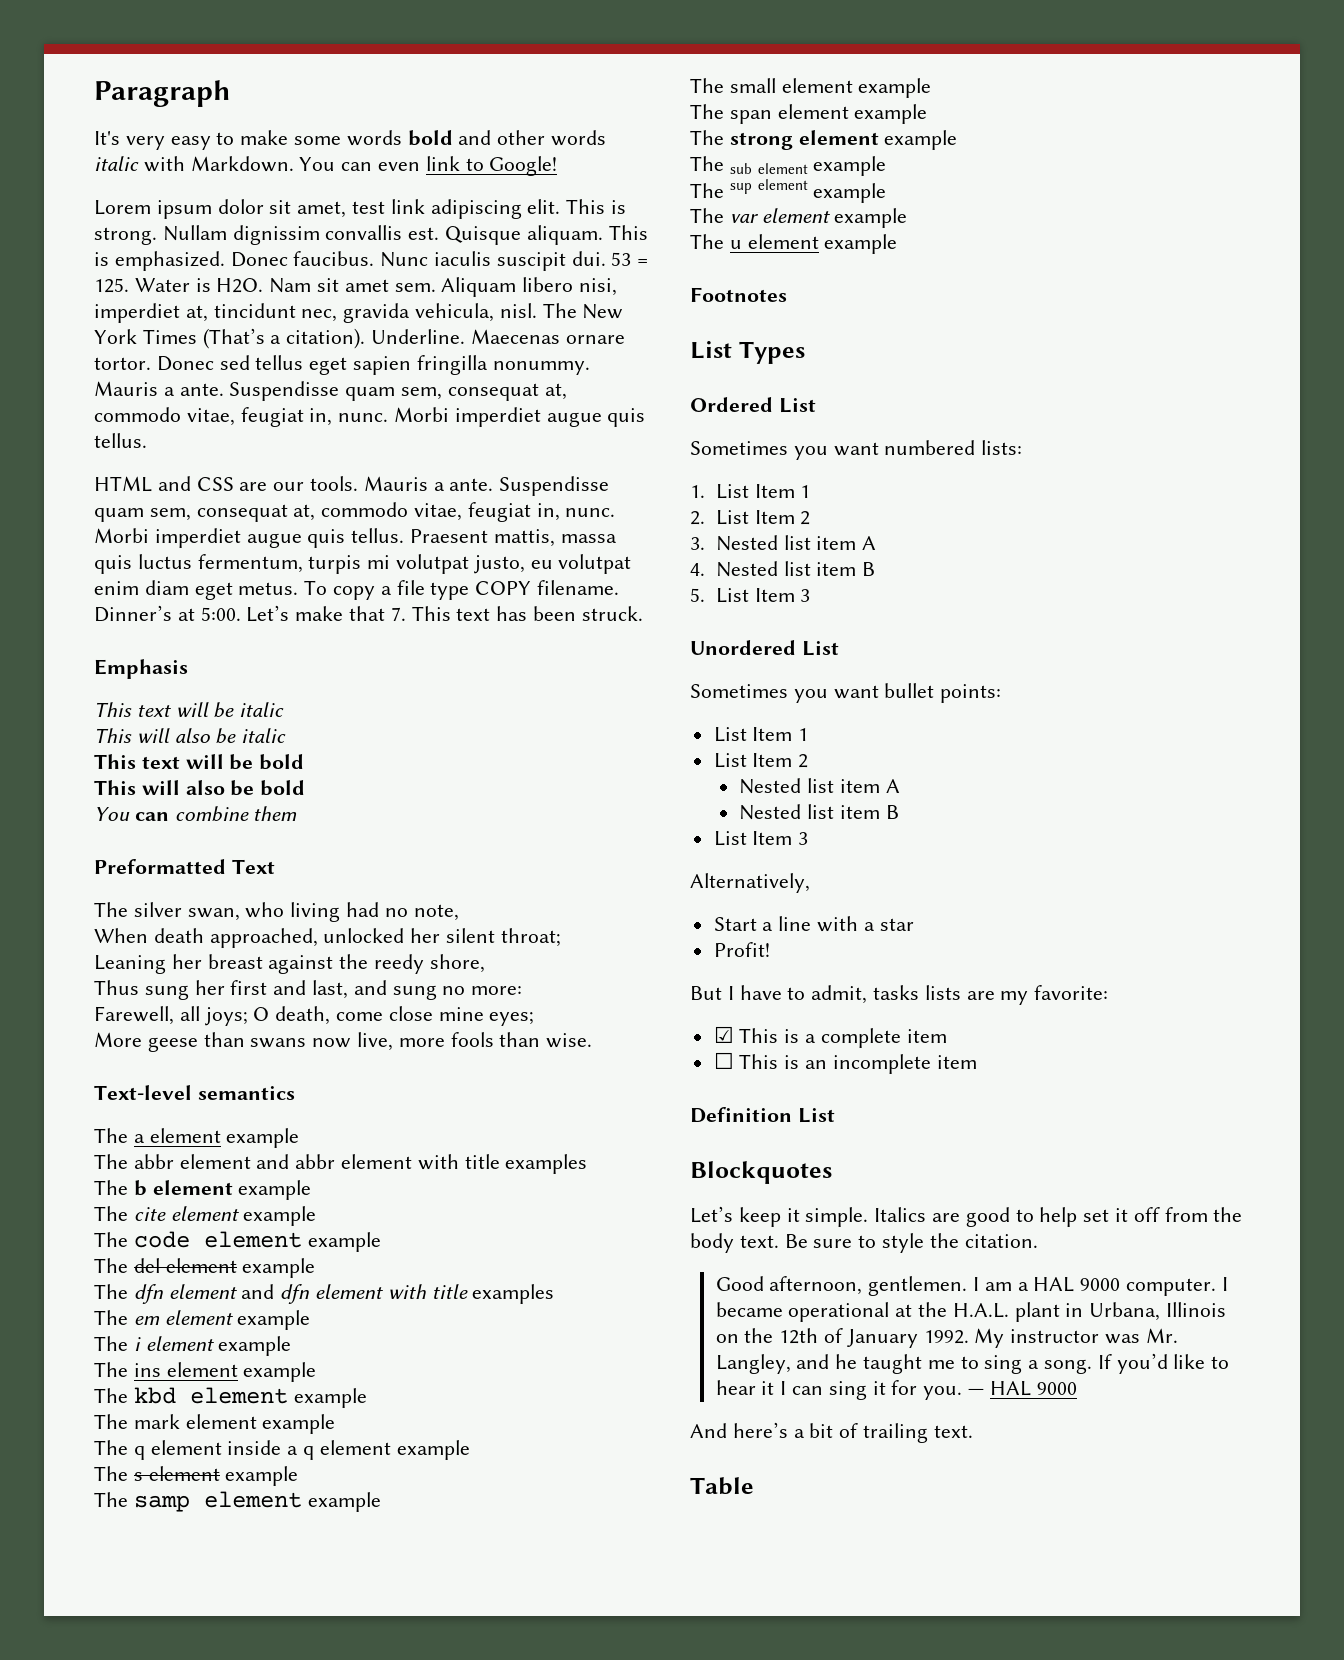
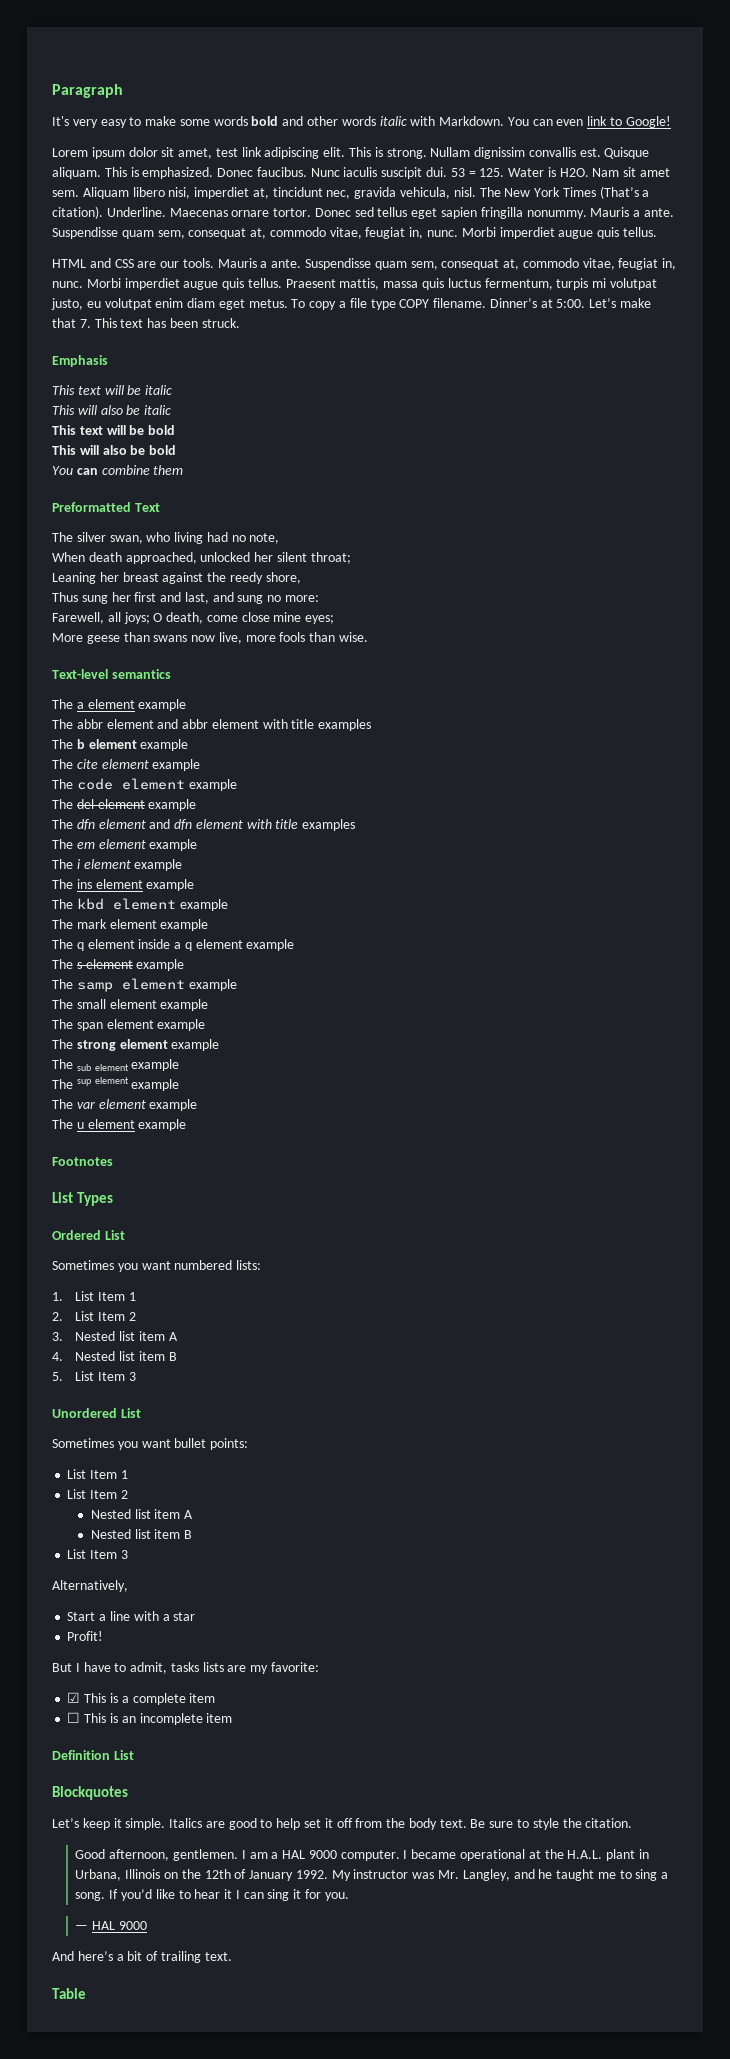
- If you’d like to hear it I can sing it for you. — HAL 9000
+ If you’d like to hear it I can sing it for you.
+ — HAL 9000

